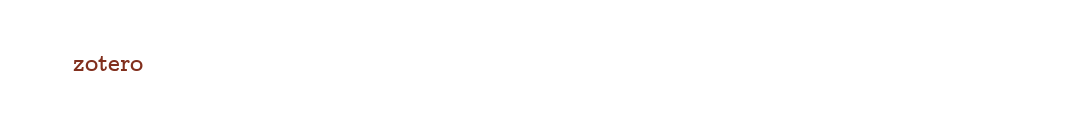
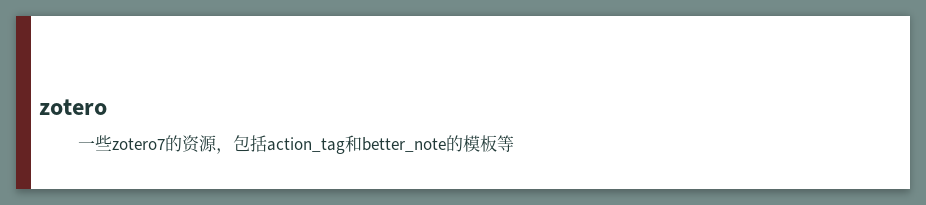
+ 一些zotero7的资源，包括action_tag和better_note的模板等

